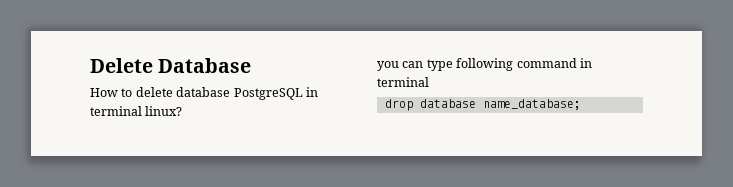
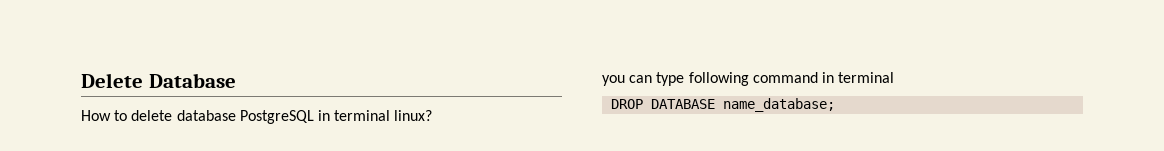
- drop database name_database;
+ DROP DATABASE name_database;

